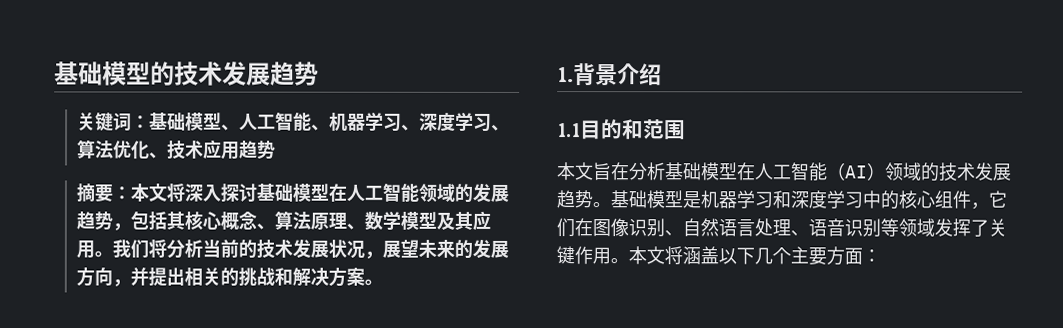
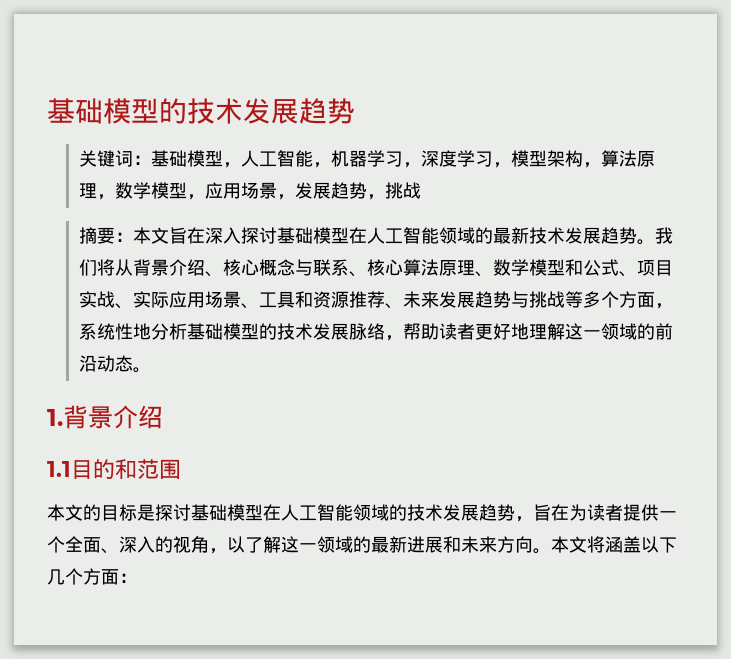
- 关键词：基础模型、人工智能、机器学习、深度学习、算法优化、技术应用趋势
+ 关键词：基础模型，人工智能，机器学习，深度学习，模型架构，算法原理，数学模型，应用场景，发展趋势，挑战
- 摘要：本文将深入探讨基础模型在人工智能领域的发展趋势，包括其核心概念、算法原理、数学模型及其应用。我们将分析当前的技术发展状况，展望未来的发展方向，并提出相关的挑战和解决方案。
+ 摘要：本文旨在深入探讨基础模型在人工智能领域的最新技术发展趋势。我们将从背景介绍、核心概念与联系、核心算法原理、数学模型和公式、项目实战、实际应用场景、工具和资源推荐、未来发展趋势与挑战等多个方面，系统性地分析基础模型的技术发展脉络，帮助读者更好地理解这一领域的前沿动态。
- 本文旨在分析基础模型在人工智能（AI）领域的技术发展趋势。基础模型是机器学习和深度学习中的核心组件，它们在图像识别、自然语言处理、语音识别等领域发挥了关键作用。
+ 本文的目标是探讨基础模型在人工智能领域的技术发展趋势，旨在为读者提供一个全面、深入的视角，以了解这一领域的最新进展和未来方向。
- 本文将涵盖以下几个主要方面：
+ 本文将涵盖以下几个方面：

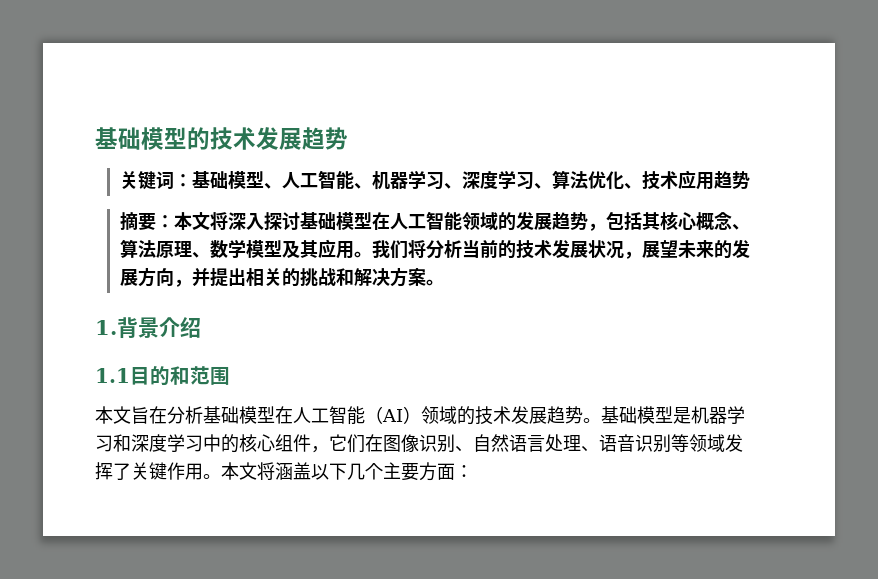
- 关键词：基础模型，人工智能，机器学习，深度学习，模型架构，算法原理，数学模型，应用场景，发展趋势，挑战
+ 关键词：基础模型、人工智能、机器学习、深度学习、算法优化、技术应用趋势
- 摘要：本文旨在深入探讨基础模型在人工智能领域的最新技术发展趋势。我们将从背景介绍、核心概念与联系、核心算法原理、数学模型和公式、项目实战、实际应用场景、工具和资源推荐、未来发展趋势与挑战等多个方面，系统性地分析基础模型的技术发展脉络，帮助读者更好地理解这一领域的前沿动态。
+ 摘要：本文将深入探讨基础模型在人工智能领域的发展趋势，包括其核心概念、算法原理、数学模型及其应用。我们将分析当前的技术发展状况，展望未来的发展方向，并提出相关的挑战和解决方案。
- 本文的目标是探讨基础模型在人工智能领域的技术发展趋势，旨在为读者提供一个全面、深入的视角，以了解这一领域的最新进展和未来方向。
+ 本文旨在分析基础模型在人工智能（AI）领域的技术发展趋势。基础模型是机器学习和深度学习中的核心组件，它们在图像识别、自然语言处理、语音识别等领域发挥了关键作用。
- 本文将涵盖以下几个方面：
+ 本文将涵盖以下几个主要方面：

